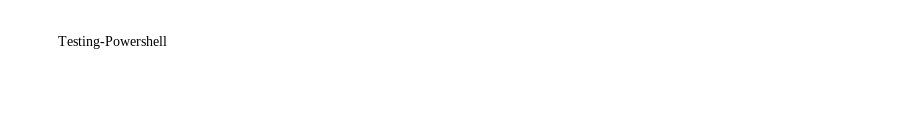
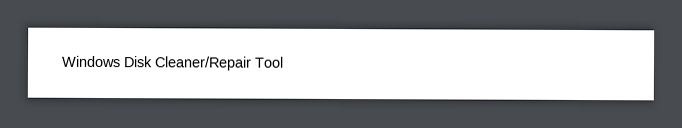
- Testing-Powershell
+ Windows Disk Cleaner/Repair Tool

